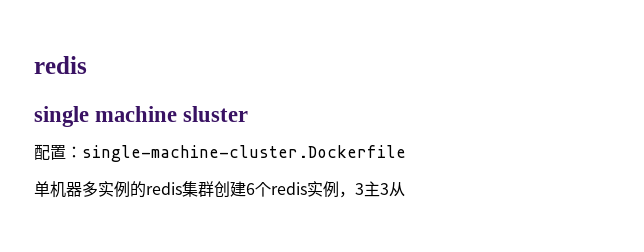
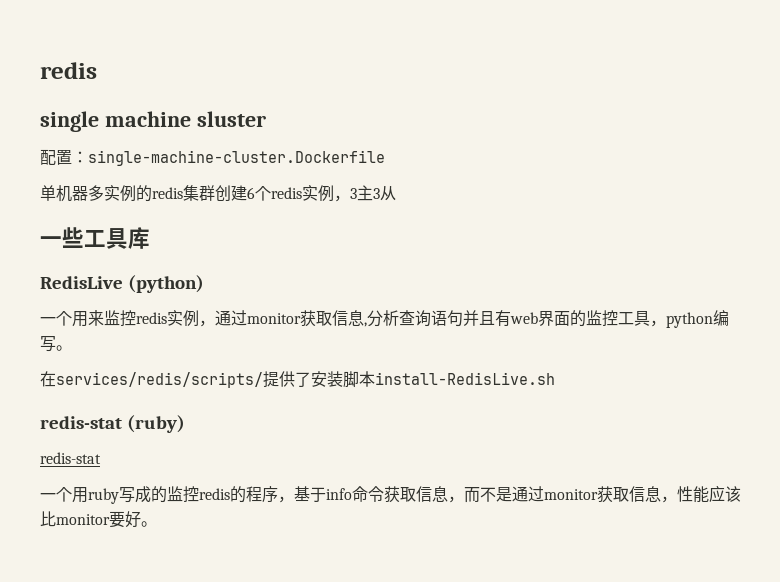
+ 一些工具库
+ RedisLive (python)
+ 一个用来监控redis实例，通过monitor获取信息,分析查询语句并且有web界面的监控工具，python编写。
+ 在services/redis/scripts/提供了安装脚本install-RedisLive.sh
+ redis-stat (ruby)
+ redis-stat
+ 一个用ruby写成的监控redis的程序，基于info命令获取信息，而不是通过monitor获取信息，性能应该比monitor要好。

